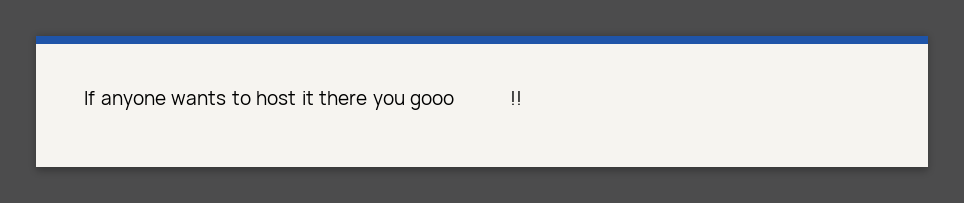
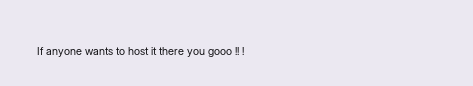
+ !

